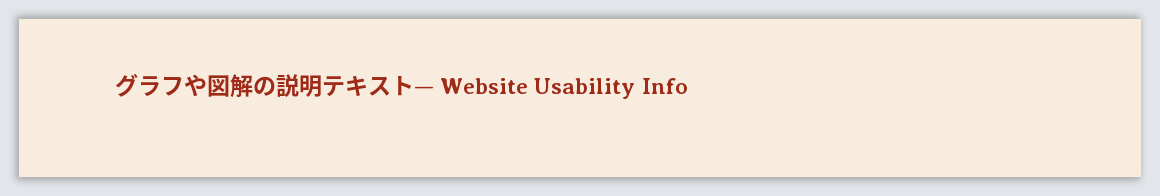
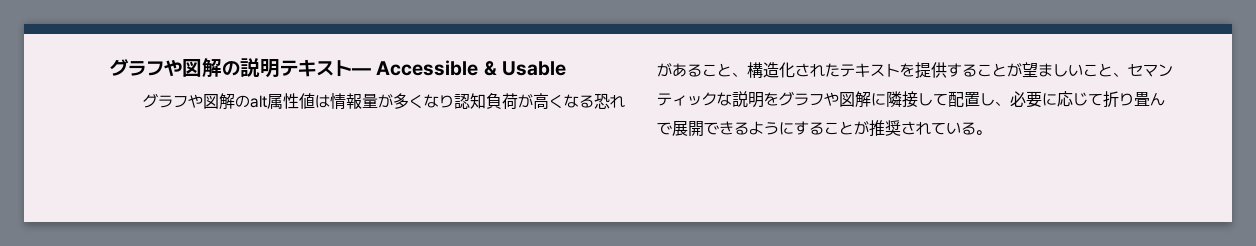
- グラフや図解の説明テキスト— Website Usability Info
+ グラフや図解の説明テキスト— Accessible & Usable
+ グラフや図解のalt属性値は情報量が多くなり認知負荷が高くなる恐れがあること、構造化されたテキストを提供することが望ましいこと、セマンティックな説明をグラフや図解に隣接して配置し、必要に応じて折り畳んで展開できるようにすることが推奨されている。

